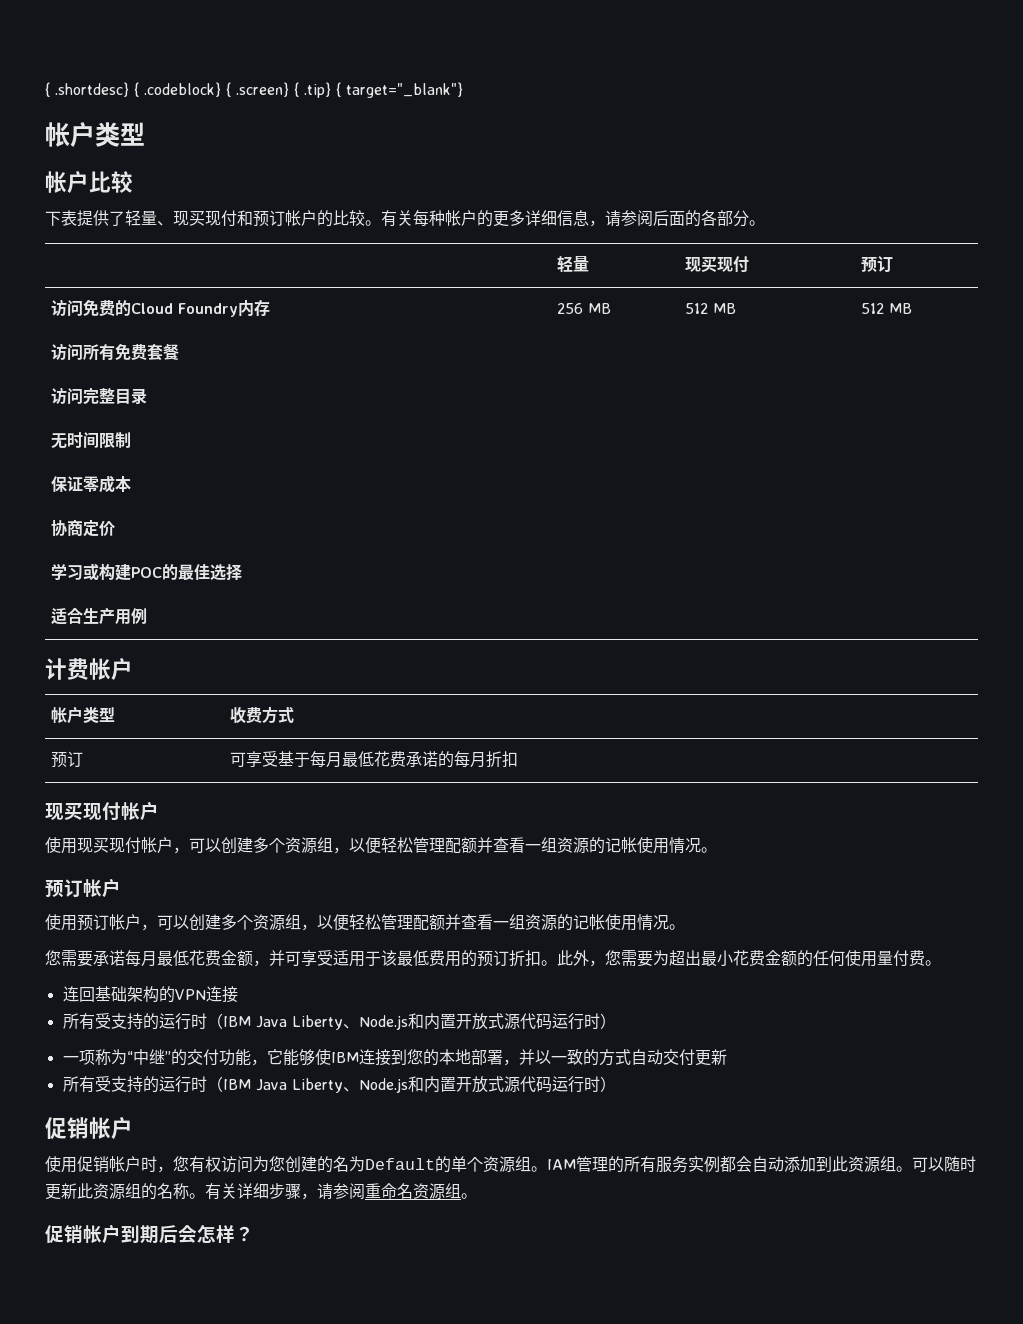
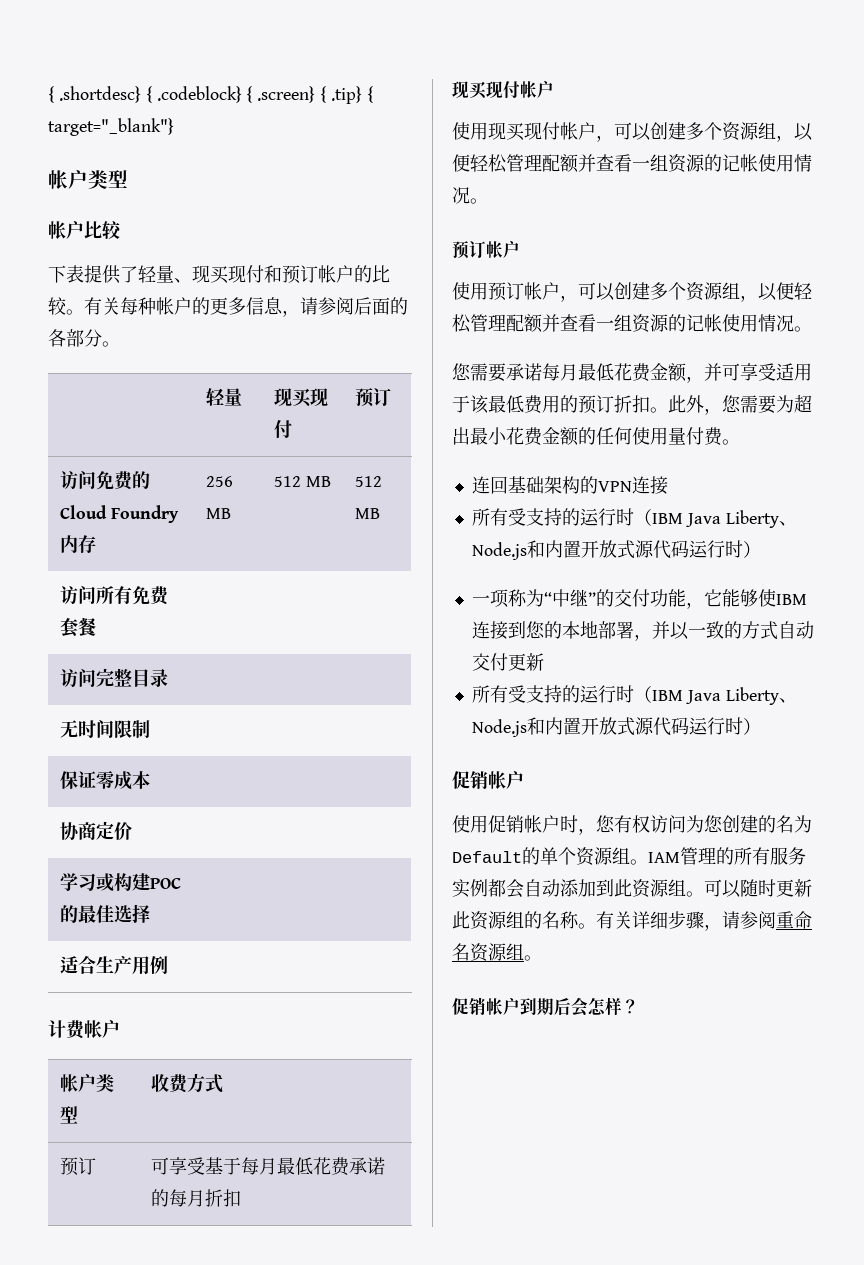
- 有关每种帐户的更多详细信息，请参阅后面的各部分。
+ 有关每种帐户的更多信息，请参阅后面的各部分。

